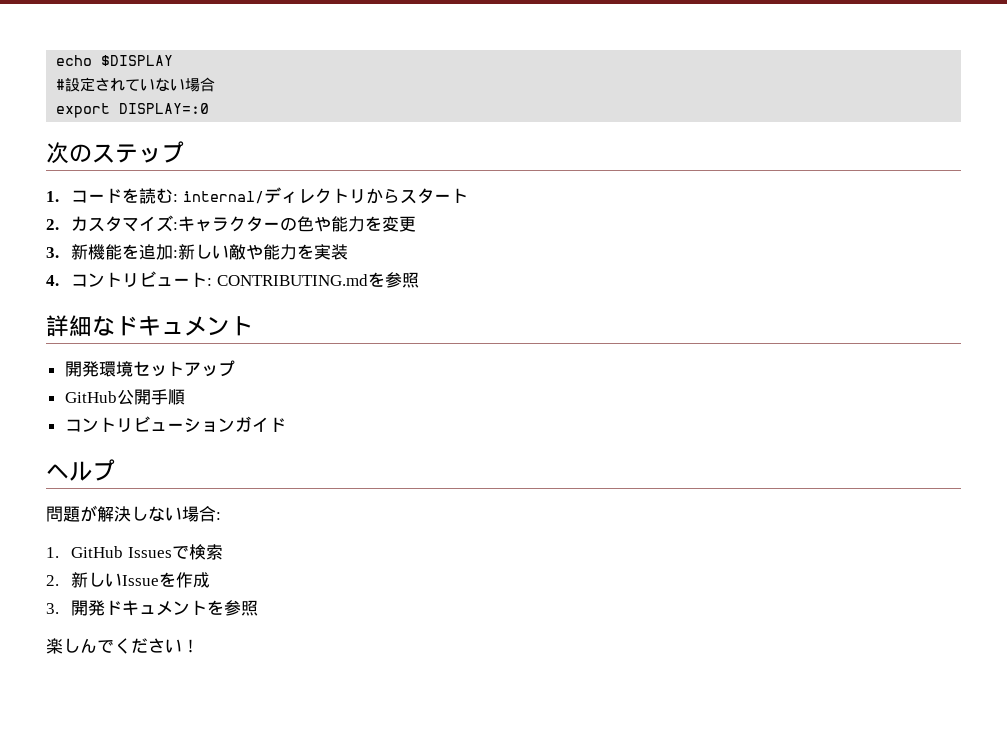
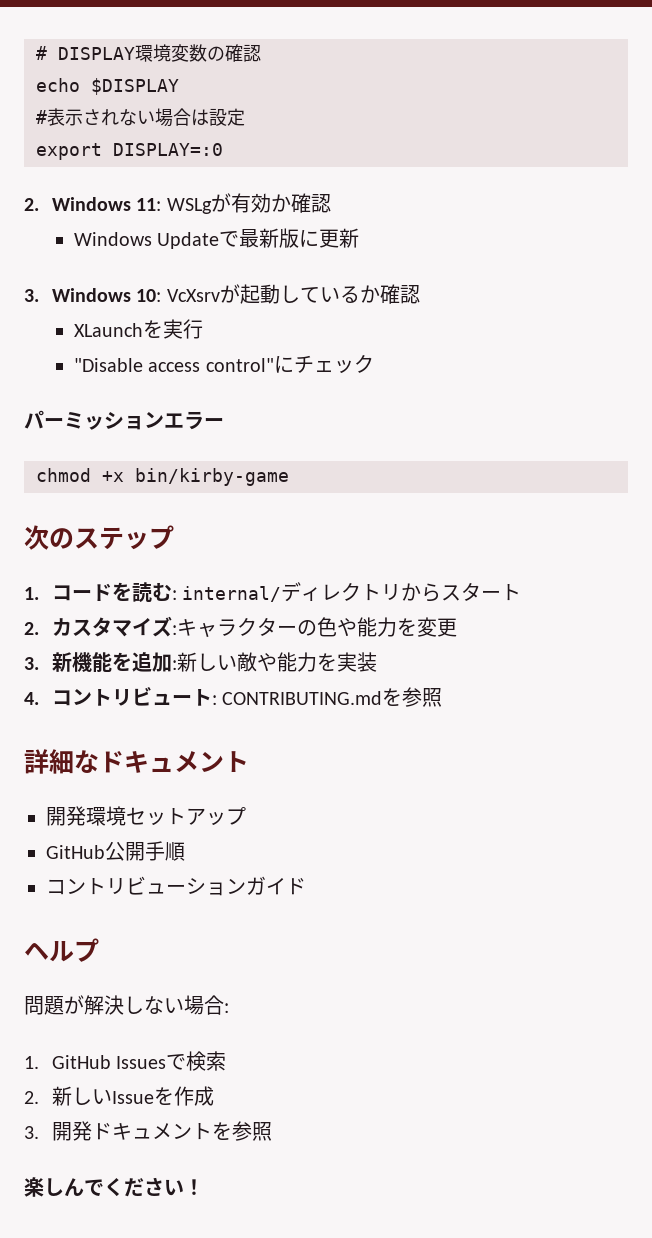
+ # DISPLAY環境変数の確認
- #設定されていない場合
+ #表示されない場合は設定
+ 2. Windows 11: WSLgが有効か確認
+ Windows Updateで最新版に更新
+ 3. Windows 10: VcXsrvが起動しているか確認
+ XLaunchを実行
+ "Disable access control"にチェック
+ パーミッションエラー
+ chmod +x bin/kirby-game

